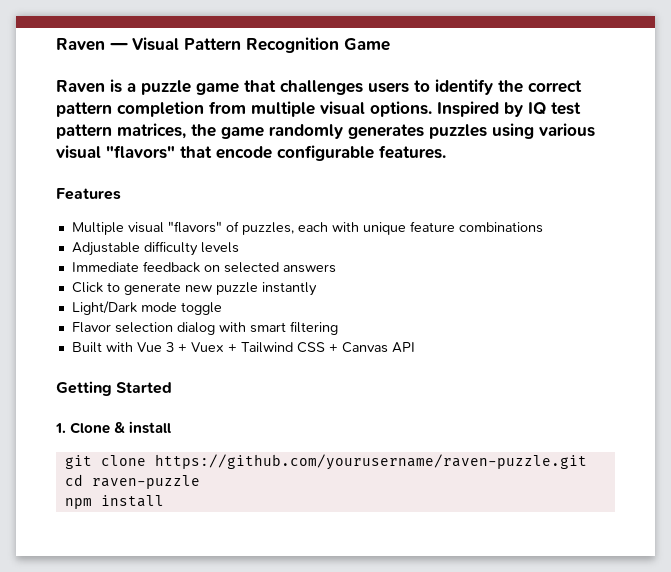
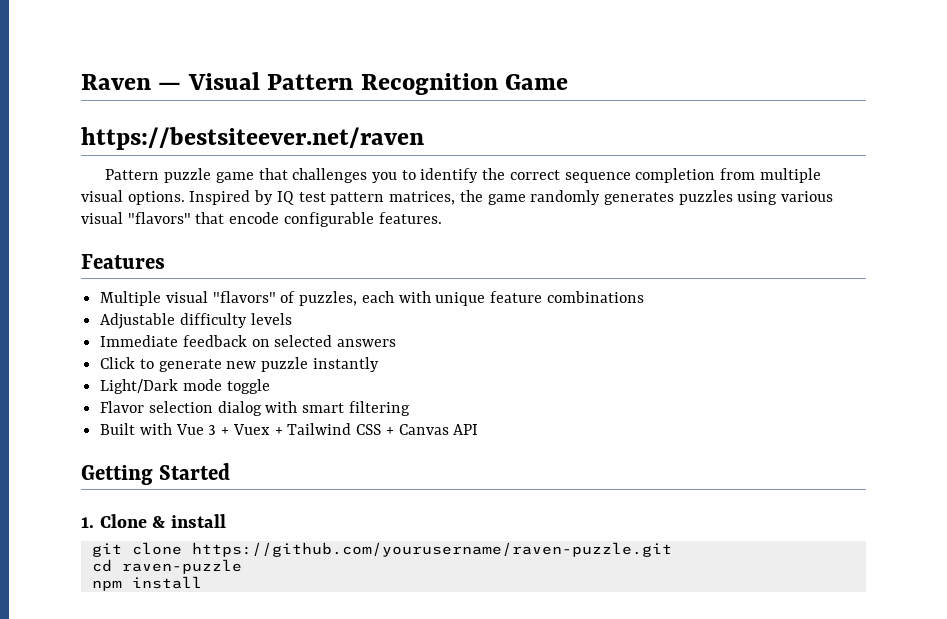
- Raven is a puzzle game that challenges users to identify the correct pattern completion from multiple visual options.
+ https://bestsiteever.net/raven
+ Pattern puzzle game that challenges you to identify the correct sequence completion from multiple visual options.

